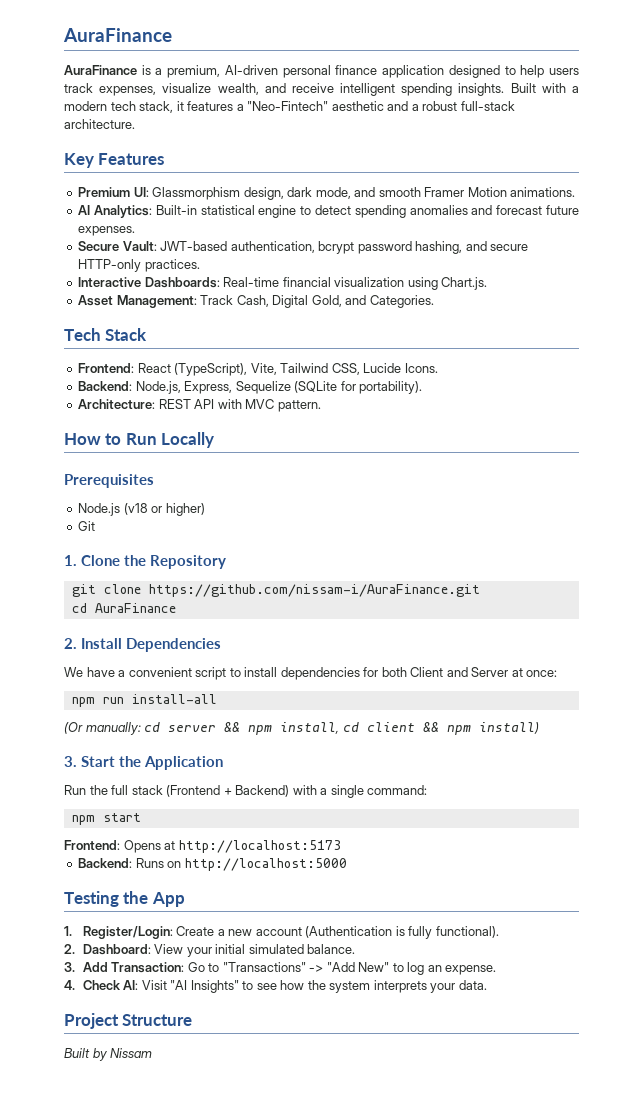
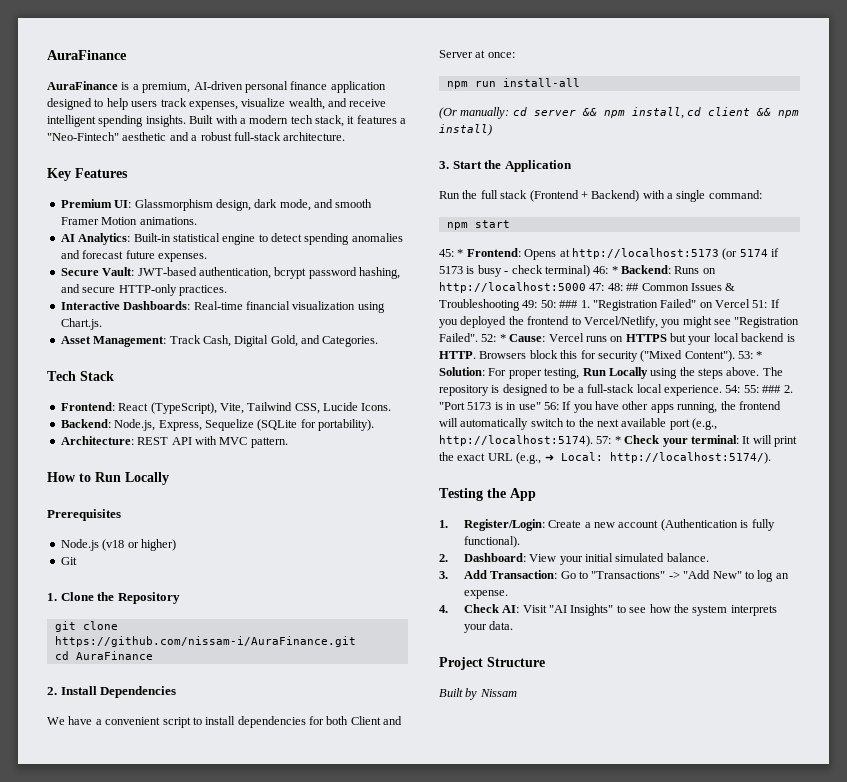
- Frontend: Opens at http://localhost:5173
- Backend: Runs on http://localhost:5000
+ 45: * Frontend: Opens at http://localhost:5173 (or 5174 if 5173 is busy - check terminal) 46: * Backend: Runs on http://localhost:5000 47: 48: ## Common Issues & Troubleshooting 49: 50: ### 1. "Registration Failed" on Vercel 51: If you deployed the frontend to Vercel/Netlify, you might see "Registration Failed". 52: * Cause: Vercel runs on HTTPS but your local backend is HTTP. Browsers block this for security ("Mixed Content"). 53: * Solution: For proper testing, Run Locally using the steps above. The repository is designed to be a full-stack local experience. 54: 55: ### 2. "Port 5173 is in use" 56: If you have other apps running, the frontend will automatically switch to the next available port (e.g., http://localhost:5174). 57: * Check your terminal: It will print the exact URL (e.g., ➜ Local: http://localhost:5174/).

